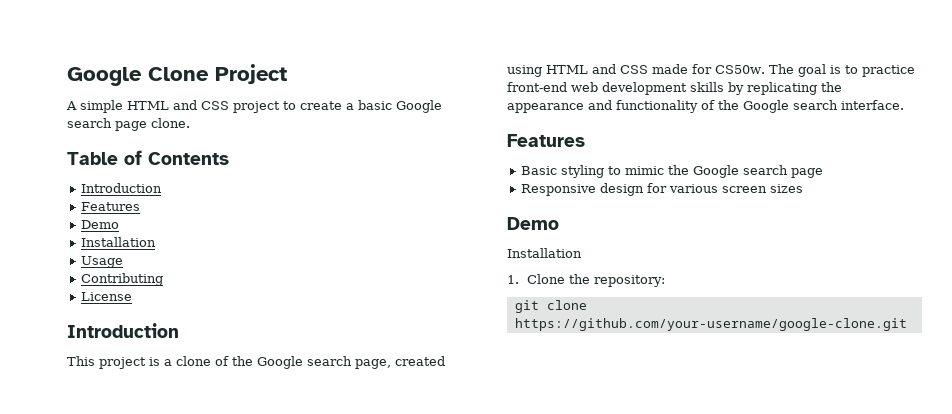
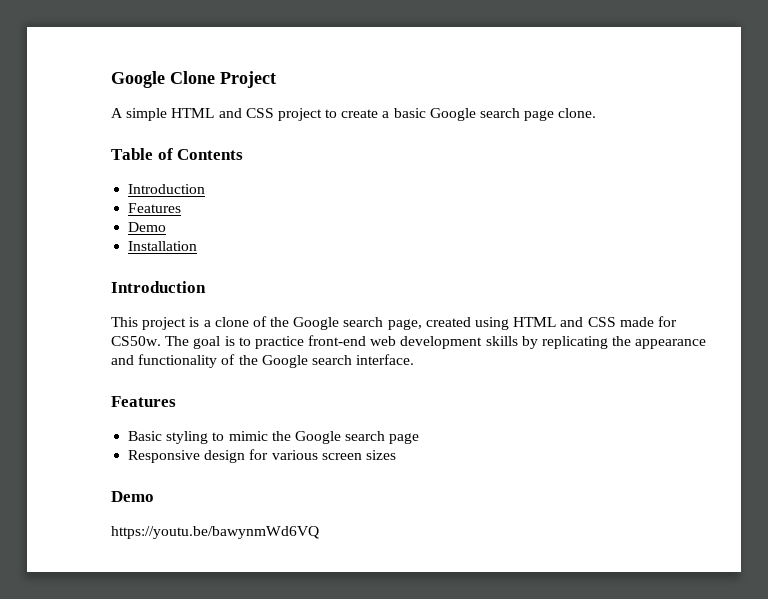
- Usage
- Contributing
- License
  Responsive design for various screen sizes
  Demo
- Installation
- 1. Clone the repository:
- git clone https://github.com/your-username/google-clone.git
+ https://youtu.be/bawynmWd6VQ

